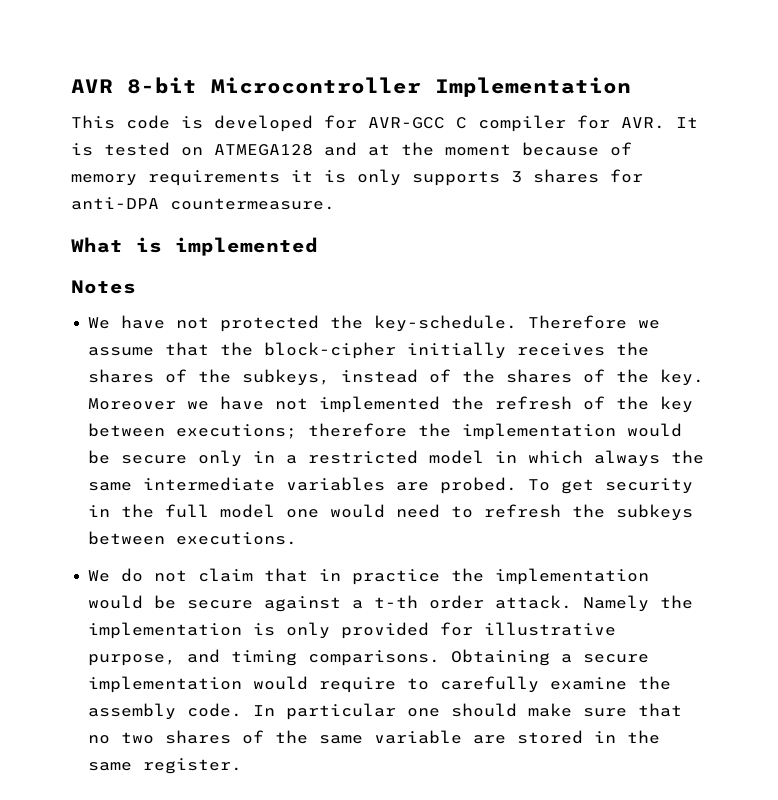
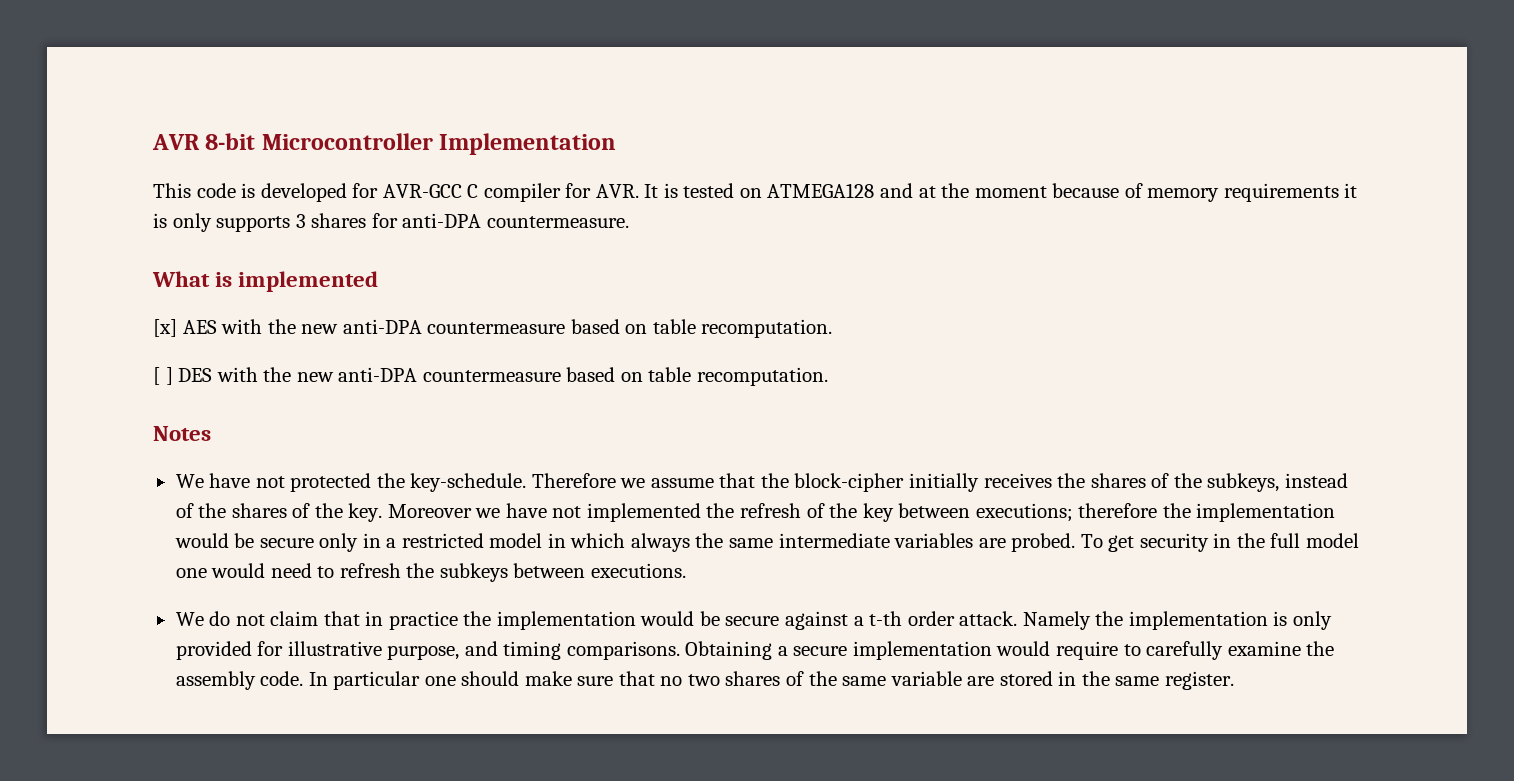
+ [x] AES with the new anti-DPA countermeasure based on table recomputation.
+ [ ] DES with the new anti-DPA countermeasure based on table recomputation.

